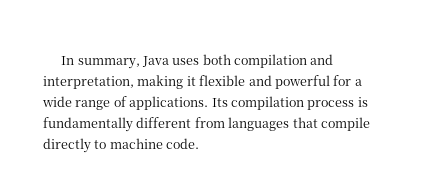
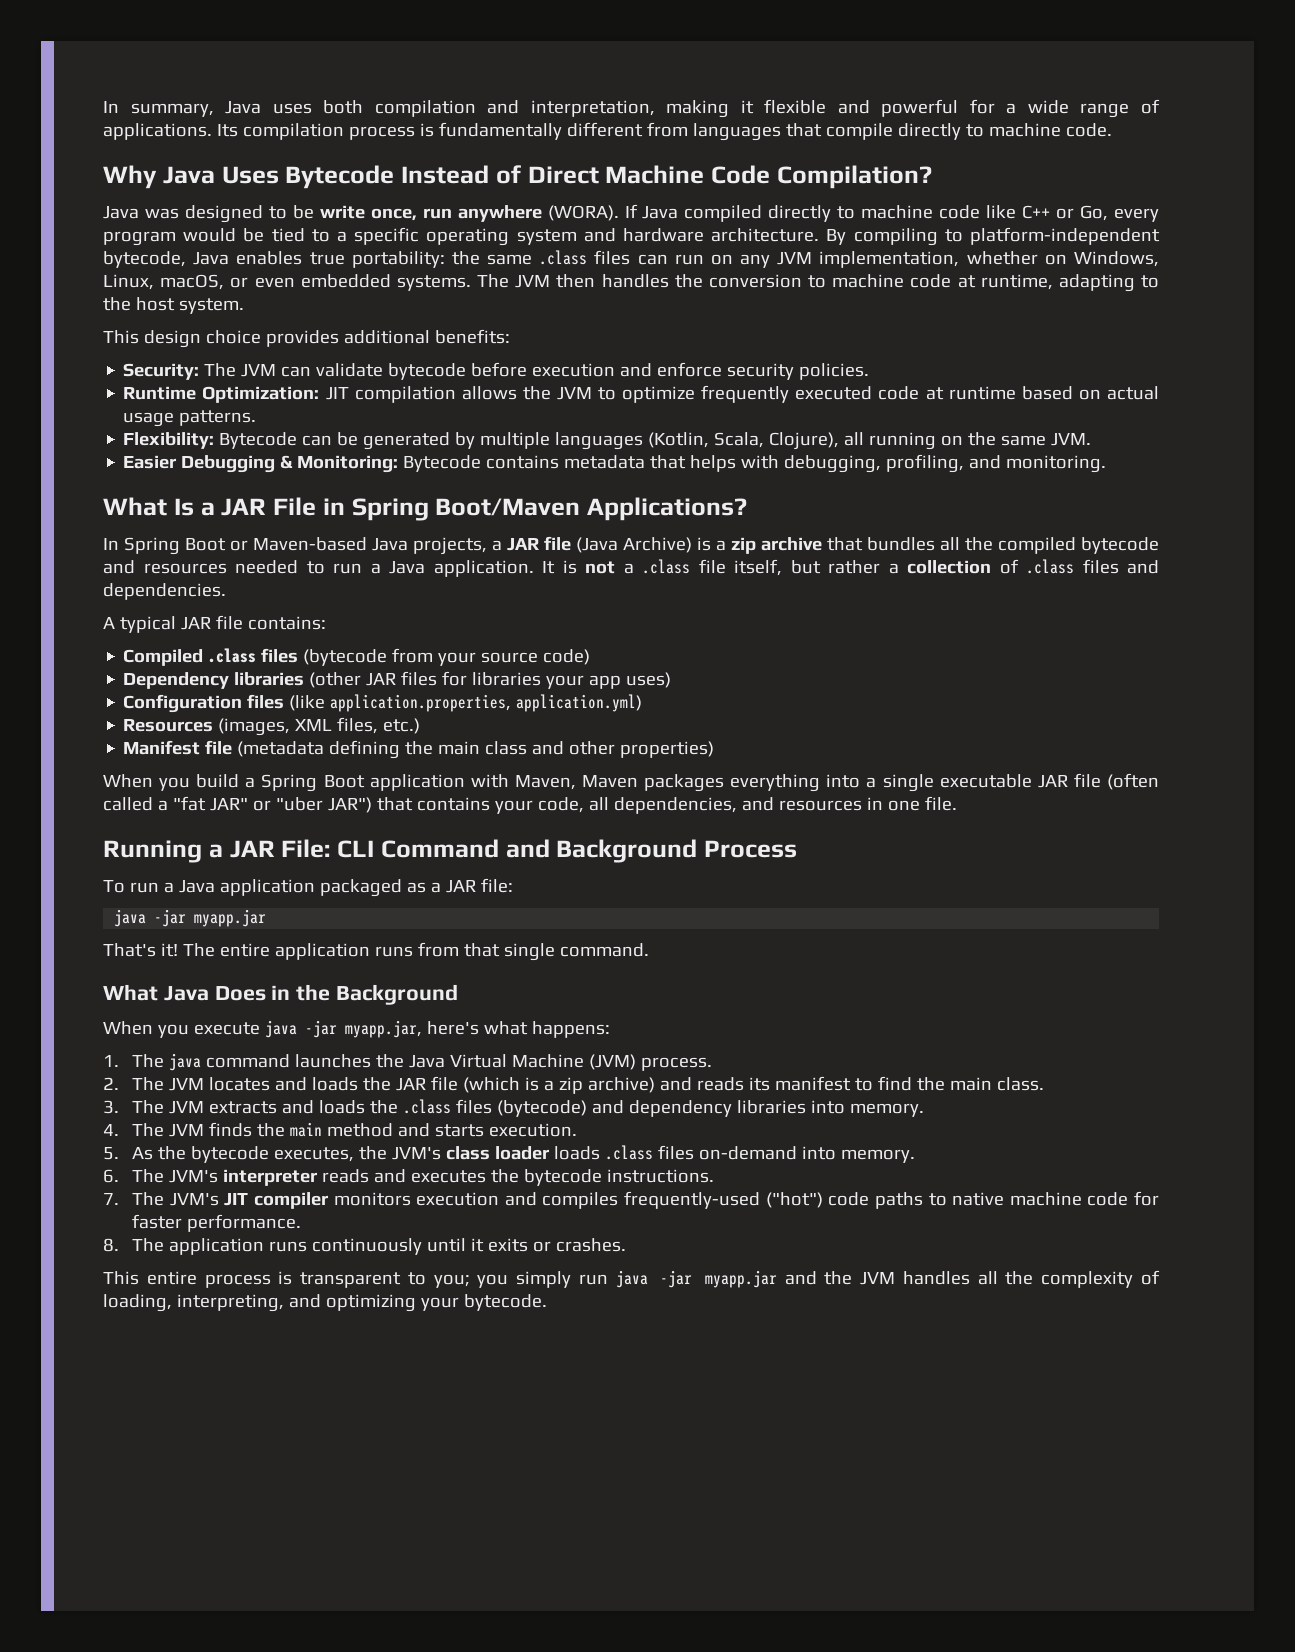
+ Why Java Uses Bytecode Instead of Direct Machine Code Compilation?
+ Java was designed to be write once, run anywhere (WORA). If Java compiled directly to machine code like C++ or Go, every program would be tied to a specific operating system and hardware architecture. By compiling to platform-independent bytecode, Java enables true portability: the same .class files can run on any JVM implementation, whether on Windows, Linux, macOS, or even embedded systems. The JVM then handles the conversion to machine code at runtime, adapting to the host system.
+ This design choice provides additional benefits:
+ Security: The JVM can validate bytecode before execution and enforce security policies.
+ Runtime Optimization: JIT compilation allows the JVM to optimize frequently executed code at runtime based on actual usage patterns.
+ Flexibility: Bytecode can be generated by multiple languages (Kotlin, Scala, Clojure), all running on the same JVM.
+ Easier Debugging & Monitoring: Bytecode contains metadata that helps with debugging, profiling, and monitoring.
+ What Is a JAR File in Spring Boot/Maven Applications?
+ In Spring Boot or Maven-based Java projects, a JAR file (Java Archive) is a zip archive that bundles all the compiled bytecode and resources needed to run a Java application. It is not a .class file itself, but rather a collection of .class files and dependencies.
+ A typical JAR file contains:
+ Compiled .class files (bytecode from your source code)
+ Dependency libraries (other JAR files for libraries your app uses)
+ Configuration files (like application.properties, application.yml)
+ Resources (images, XML files, etc.)
+ Manifest file (metadata defining the main class and other properties)
+ When you build a Spring Boot application with Maven, Maven packages everything into a single executable JAR file (often called a "fat JAR" or "uber JAR") that contains your code, all dependencies, and resources in one file.
+ Running a JAR File: CLI Command and Background Process
+ To run a Java application packaged as a JAR file:
+ java -jar myapp.jar
+ That's it! The entire application runs from that single command.
+ What Java Does in the Background
+ When you execute java -jar myapp.jar, here's what happens:
+ 1. The java command launches the Java Virtual Machine (JVM) process.
+ 2. The JVM locates and loads the JAR file (which is a zip archive) and reads its manifest to find the main class.
+ 3. The JVM extracts and loads the .class files (bytecode) and dependency libraries into memory.
+ 4. The JVM finds the main method and starts execution.
+ 5. As the bytecode executes, the JVM's class loader loads .class files on-demand into memory.
+ 6. The JVM's interpreter reads and executes the bytecode instructions.
+ 7. The JVM's JIT compiler monitors execution and compiles frequently-used ("hot") code paths to native machine code for faster performance.
+ 8. The application runs continuously until it exits or crashes.
+ This entire process is transparent to you; you simply run java -jar myapp.jar and the JVM handles all the complexity of loading, interpreting, and optimizing your bytecode.

